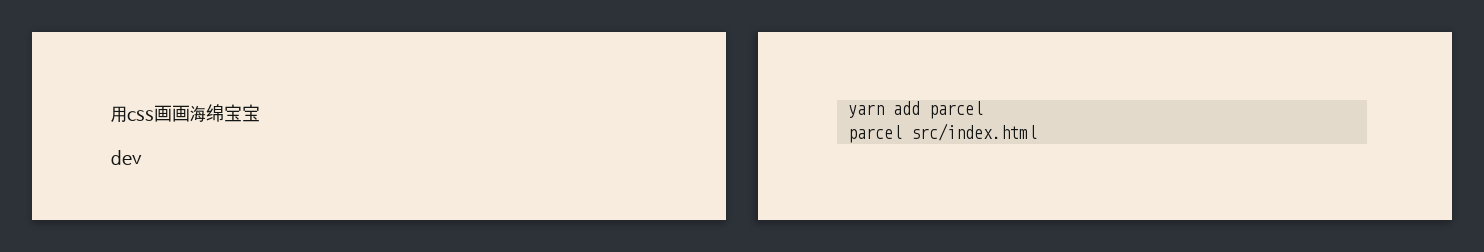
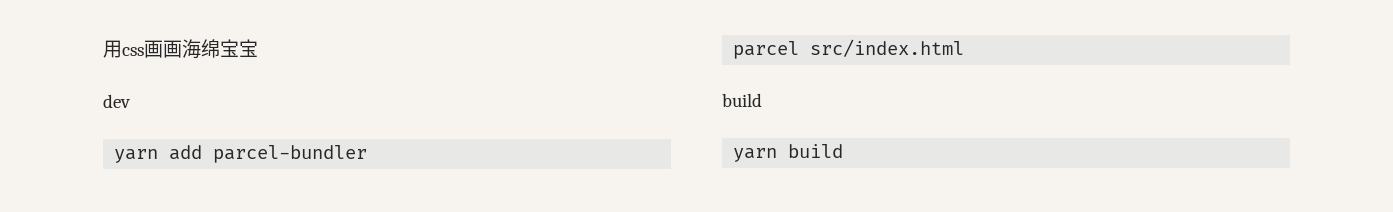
- yarn add parcel
+ yarn add parcel-bundler
  parcel src/index.html
+ build
+ yarn build

